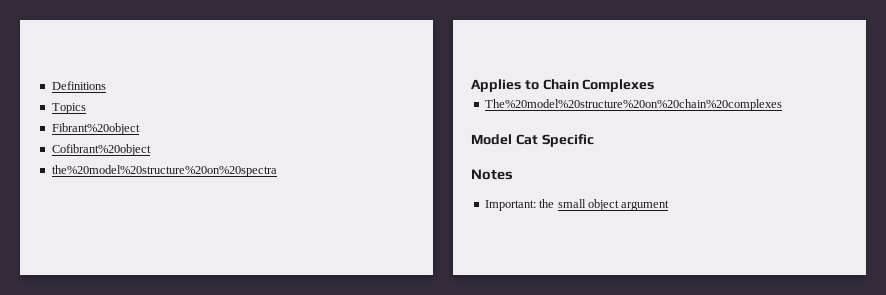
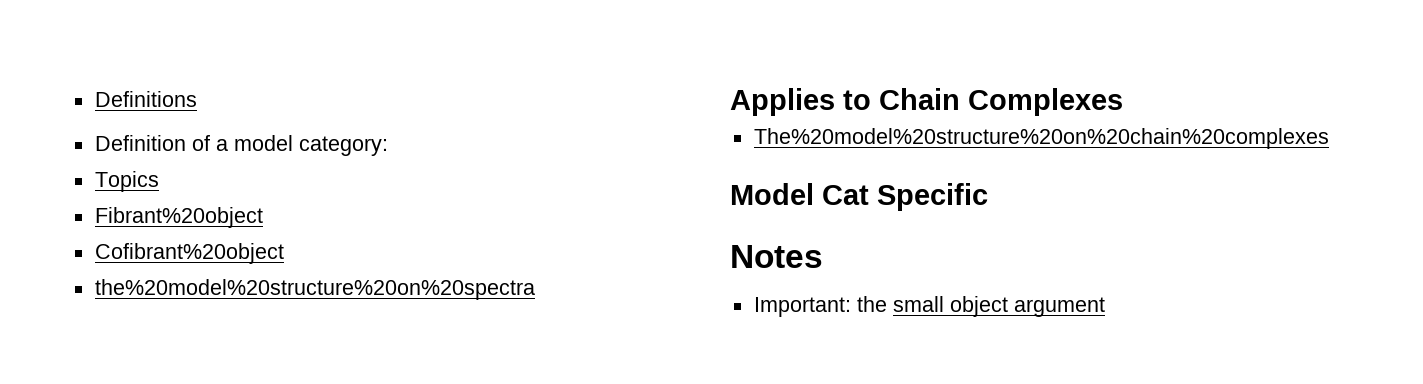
+ Definition of a model category:

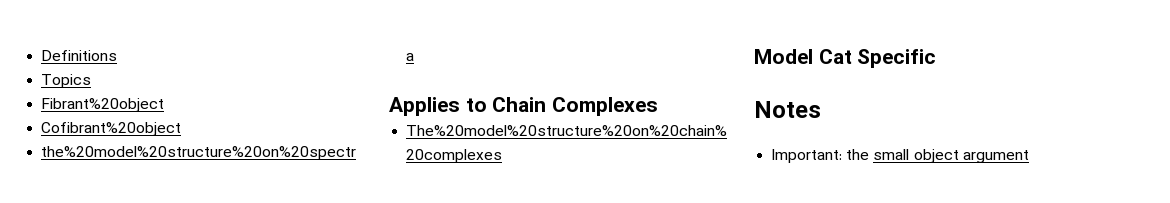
- Definition of a model category:

